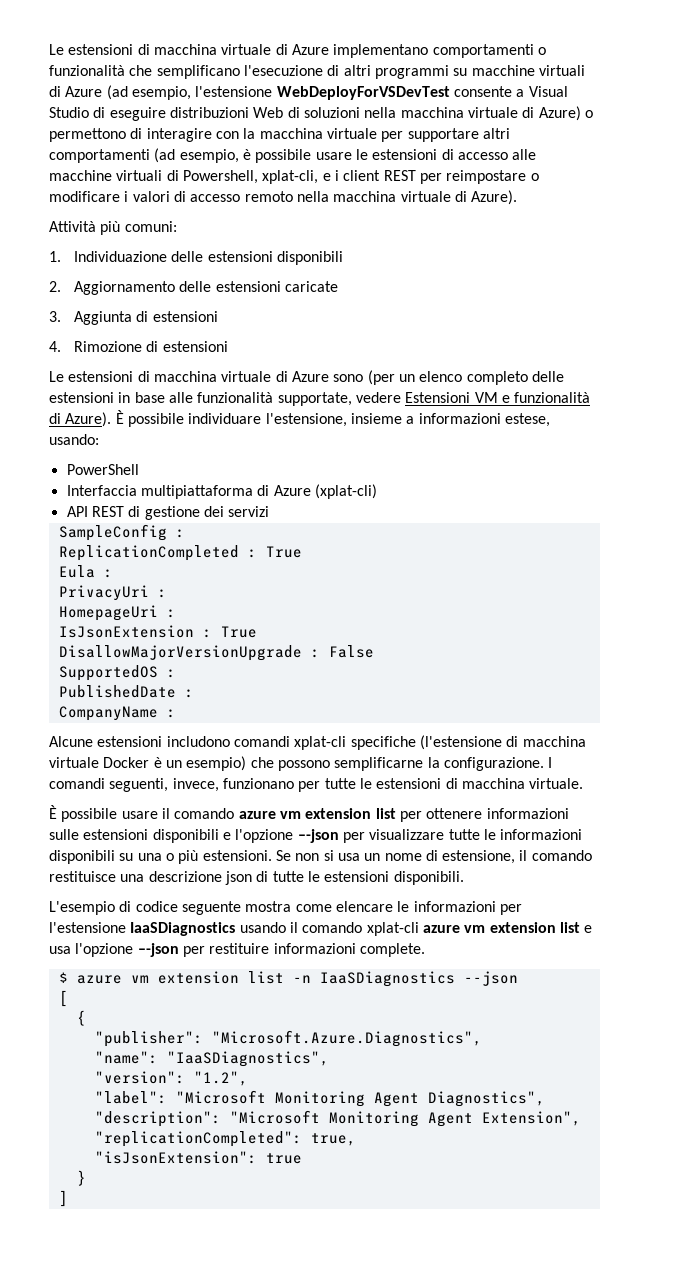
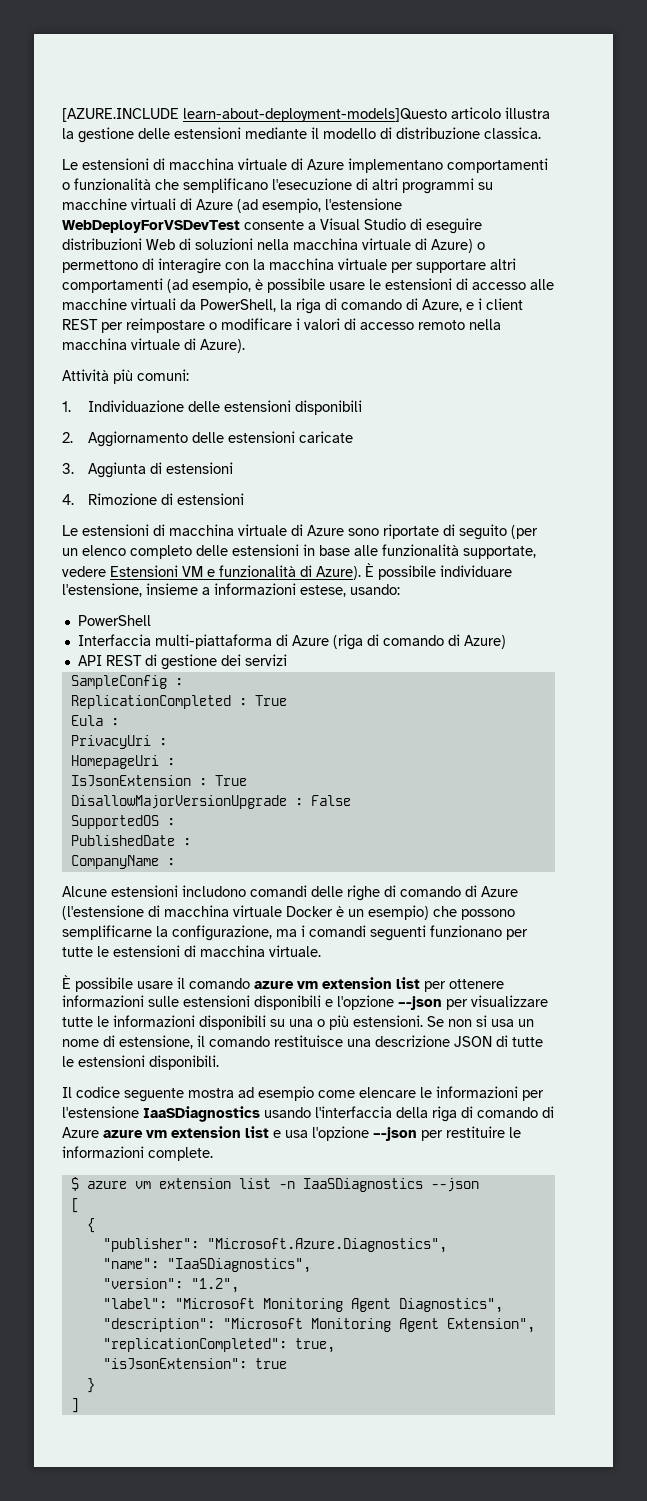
+ [AZURE.INCLUDE learn-about-deployment-models]Questo articolo illustra la gestione delle estensioni mediante il modello di distribuzione classica.
- Le estensioni di macchina virtuale di Azure implementano comportamenti o funzionalità che semplificano l'esecuzione di altri programmi su macchine virtuali di Azure (ad esempio, l'estensione WebDeployForVSDevTest consente a Visual Studio di eseguire distribuzioni Web di soluzioni nella macchina virtuale di Azure) o permettono di interagire con la macchina virtuale per supportare altri comportamenti (ad esempio, è possibile usare le estensioni di accesso alle macchine virtuali di Powershell, xplat-cli, e i client REST per reimpostare o modificare i valori di accesso remoto nella macchina virtuale di Azure).
+ Le estensioni di macchina virtuale di Azure implementano comportamenti o funzionalità che semplificano l'esecuzione di altri programmi su macchine virtuali di Azure (ad esempio, l'estensione WebDeployForVSDevTest consente a Visual Studio di eseguire distribuzioni Web di soluzioni nella macchina virtuale di Azure) o permettono di interagire con la macchina virtuale per supportare altri comportamenti (ad esempio, è possibile usare le estensioni di accesso alle macchine virtuali da PowerShell, la riga di comando di Azure, e i client REST per reimpostare o modificare i valori di accesso remoto nella macchina virtuale di Azure).
- Le estensioni di macchina virtuale di Azure sono (per un elenco completo delle estensioni in base alle funzionalità supportate, vedere Estensioni VM e funzionalità di Azure).
+ Le estensioni di macchina virtuale di Azure sono riportate di seguito (per un elenco completo delle estensioni in base alle funzionalità supportate, vedere Estensioni VM e funzionalità di Azure).
- Interfaccia multipiattaforma di Azure (xplat-cli)
+ Interfaccia multi-piattaforma di Azure (riga di comando di Azure)
- Alcune estensioni includono comandi xplat-cli specifiche (l'estensione di macchina virtuale Docker è un esempio) che possono semplificarne la configurazione. I comandi seguenti, invece, funzionano per tutte le estensioni di macchina virtuale.
+ Alcune estensioni includono comandi delle righe di comando di Azure (l'estensione di macchina virtuale Docker è un esempio) che possono semplificarne la configurazione, ma i comandi seguenti funzionano per tutte le estensioni di macchina virtuale.
- Se non si usa un nome di estensione, il comando restituisce una descrizione json di tutte le estensioni disponibili.
+ Se non si usa un nome di estensione, il comando restituisce una descrizione JSON di tutte le estensioni disponibili.
- L'esempio di codice seguente mostra come elencare le informazioni per l'estensione IaaSDiagnostics usando il comando xplat-cli azure vm extension list e usa l'opzione –-json per restituire informazioni complete.
+ Il codice seguente mostra ad esempio come elencare le informazioni per l'estensione IaaSDiagnostics usando l'interfaccia della riga di comando di Azure azure vm extension list e usa l'opzione –-json per restituire le informazioni complete.

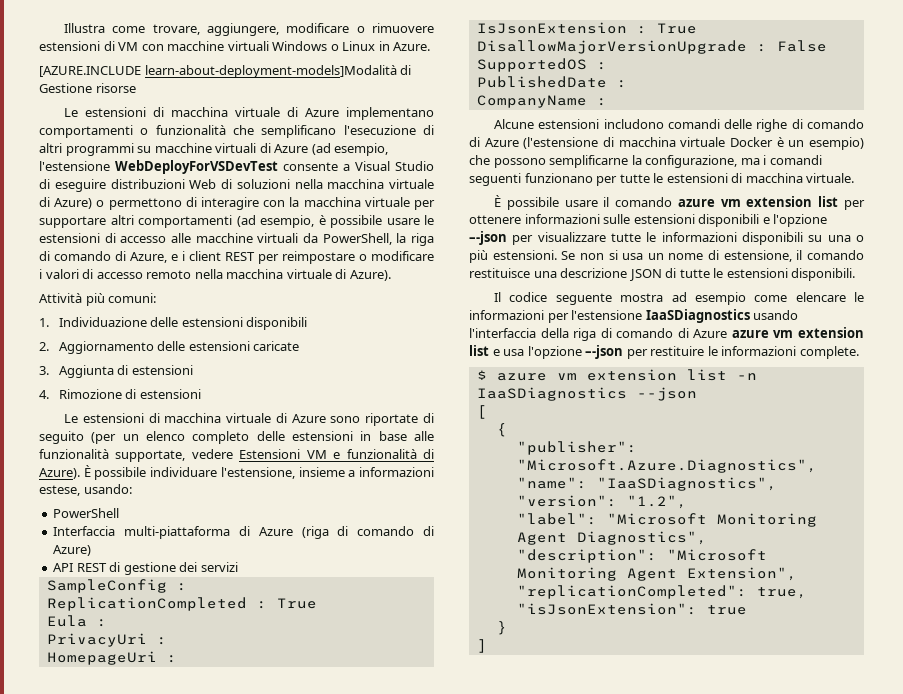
- [AZURE.INCLUDE learn-about-deployment-models]Questo articolo illustra la gestione delle estensioni mediante il modello di distribuzione classica.
+ Illustra come trovare, aggiungere, modificare o rimuovere estensioni di VM con macchine virtuali Windows o Linux in Azure.
+ [AZURE.INCLUDE learn-about-deployment-models]Modalità di Gestione risorse

